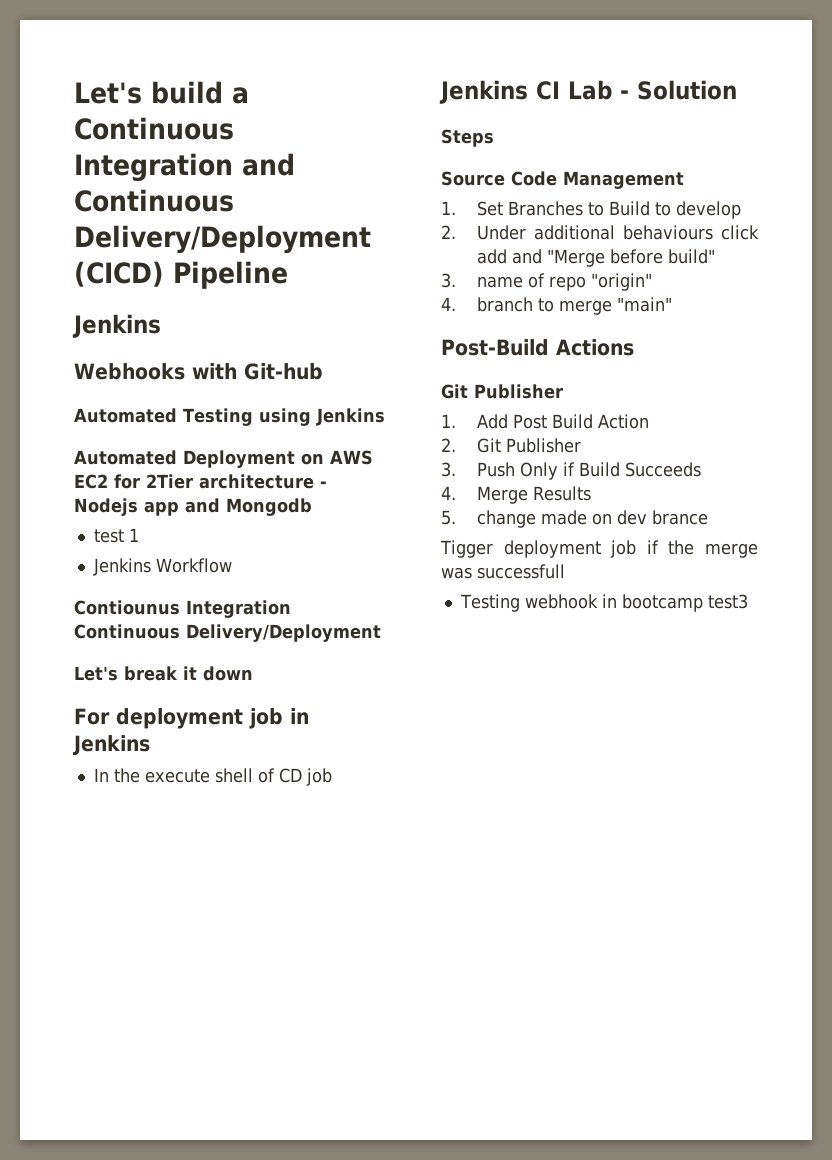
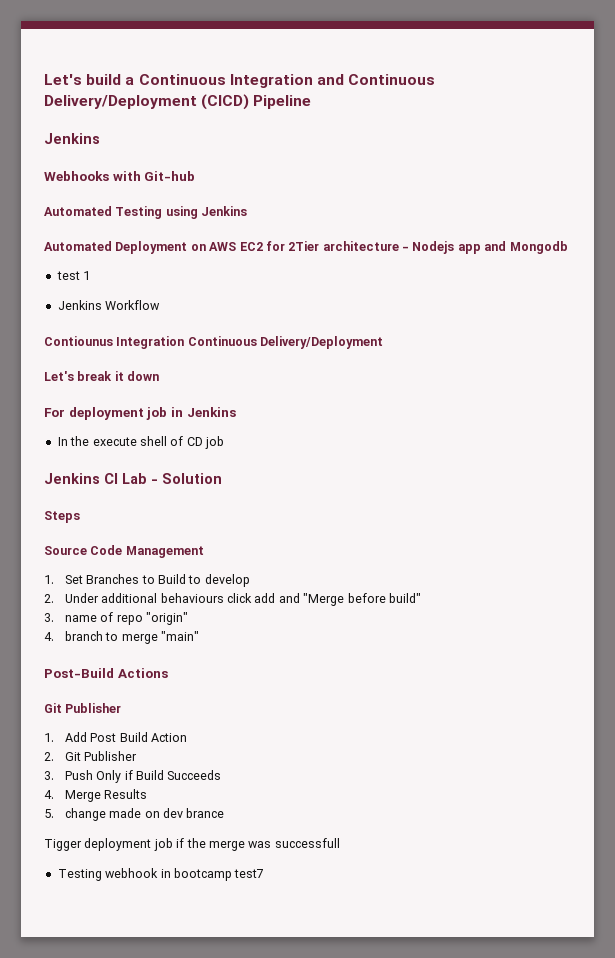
- Testing webhook in bootcamp test3
+ Testing webhook in bootcamp test7

